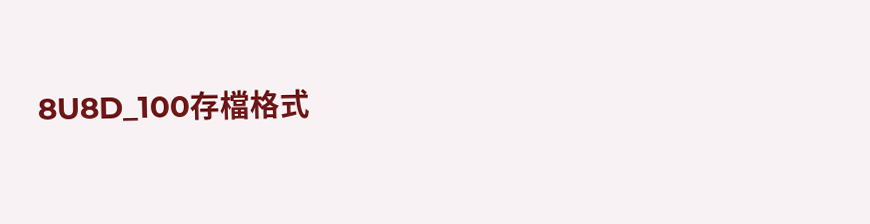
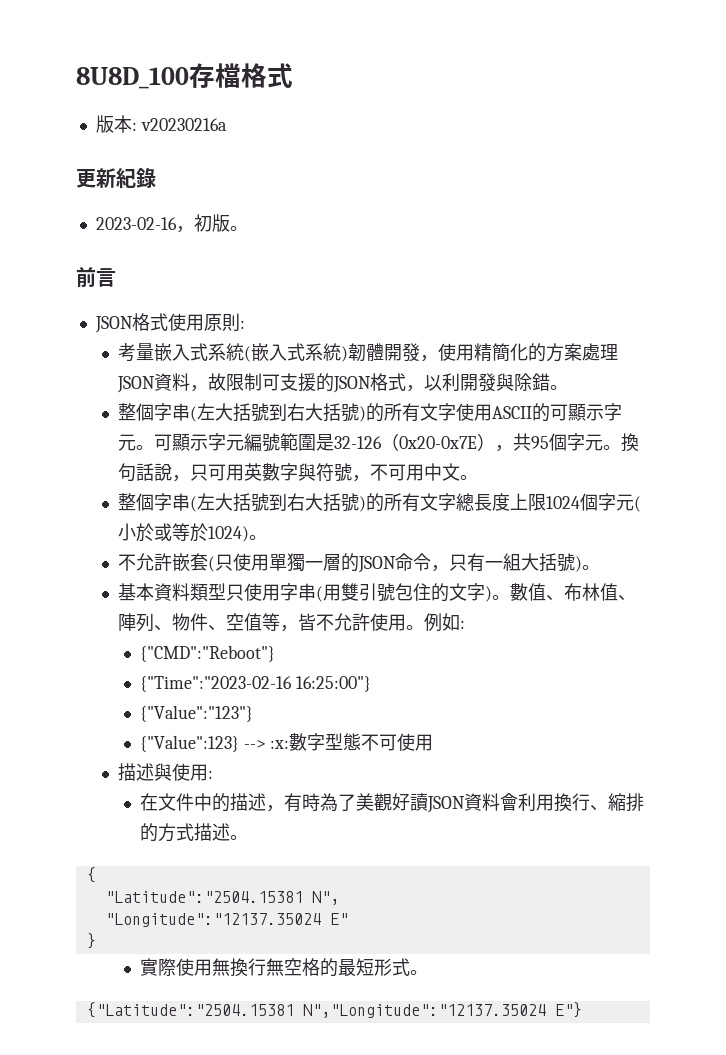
+ 版本: v20230216a
+ 更新紀錄
+ 2023-02-16，初版。
+ 前言
+ JSON格式使用原則:
+ 考量嵌入式系統(嵌入式系統)韌體開發，使用精簡化的方案處理JSON資料，故限制可支援的JSON格式，以利開發與除錯。
+ 整個字串(左大括號到右大括號)的所有文字使用ASCII的可顯示字元。可顯示字元編號範圍是32-126（0x20-0x7E），共95個字元。換句話說，只可用英數字與符號，不可用中文。
+ 整個字串(左大括號到右大括號)的所有文字總長度上限1024個字元(小於或等於1024)。
+ 不允許嵌套(只使用單獨一層的JSON命令，只有一組大括號)。
+ 基本資料類型只使用字串(用雙引號包住的文字)。數值、布林值、陣列、物件、空值等，皆不允許使用。例如:
+ {"CMD":"Reboot"}
+ {"Time":"2023-02-16 16:25:00"}
+ {"Value":"123"}
+ {"Value":123} --> :x:數字型態不可使用
+ 描述與使用:
+ 在文件中的描述，有時為了美觀好讀JSON資料會利用換行、縮排的方式描述。
+ {
+ "Latitude":"2504.15381 N",
+ "Longitude":"12137.35024 E"
+ }
+ 實際使用無換行無空格的最短形式。
+ {"Latitude":"2504.15381 N","Longitude":"12137.35024 E"}

